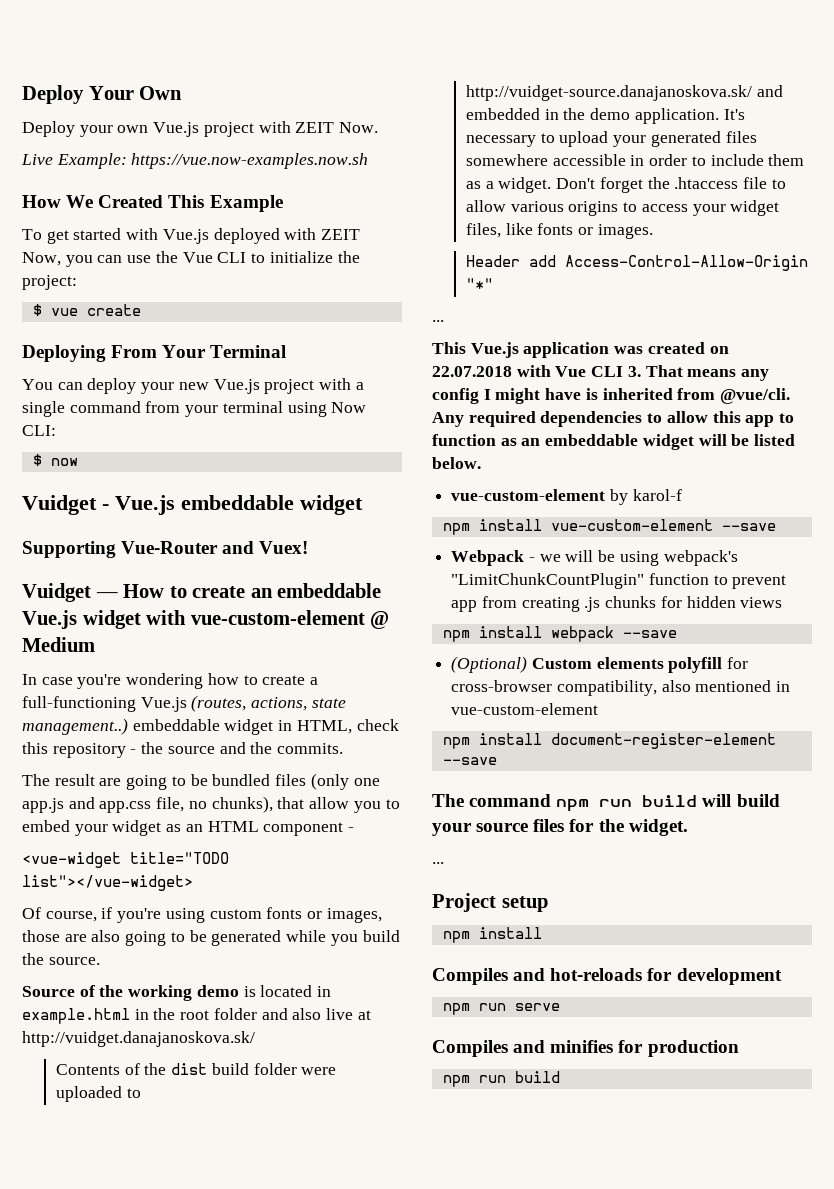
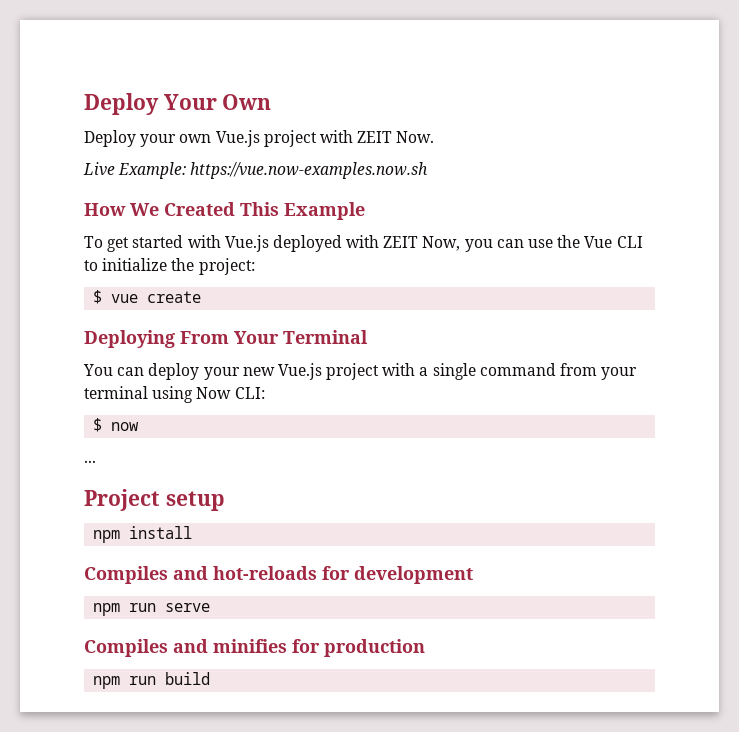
- Vuidget - Vue.js embeddable widget
- Supporting Vue-Router and Vuex!
- Vuidget — How to create an embeddable Vue.js widget with vue-custom-element @ Medium
- In case you're wondering how to create a full-functioning Vue.js (routes, actions, state management..) embeddable widget in HTML, check this repository - the source and the commits.
- The result are going to be bundled files (only one app.js and app.css file, no chunks), that allow you to embed your widget as an HTML component -
- <vue-widget title="TODO list"></vue-widget>
- Of course, if you're using custom fonts or images, those are also going to be generated while you build the source.
- Source of the working demo is located in example.html in the root folder and also live at http://vuidget.danajanoskova.sk/
- Contents of the dist build folder were uploaded to http://vuidget-source.danajanoskova.sk/ and embedded in the demo application. It's necessary to upload your generated files somewhere accessible in order to include them as a widget. Don't forget the .htaccess file to allow various origins to access your widget files, like fonts or images.
- Header add Access-Control-Allow-Origin "*"
- ...
- This Vue.js application was created on 22.07.2018 with Vue CLI 3. That means any config I might have is inherited from @vue/cli. Any required dependencies to allow this app to function as an embeddable widget will be listed below.
- vue-custom-element by karol-f
- npm install vue-custom-element --save
- Webpack - we will be using webpack's "LimitChunkCountPlugin" function to prevent app from creating .js chunks for hidden views
- npm install webpack --save
- (Optional) Custom elements polyfill for cross-browser compatibility, also mentioned in vue-custom-element
- npm install document-register-element --save
- The command npm run build will build your source files for the widget.

